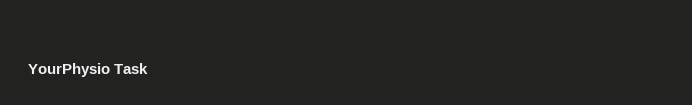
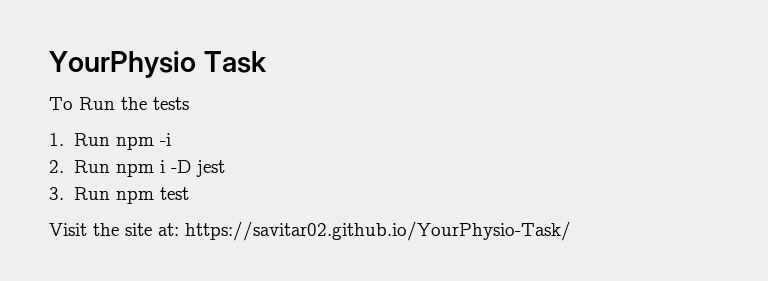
+ To Run the tests
+ 1. Run npm -i
+ 2. Run npm i -D jest
+ 3. Run npm test
+ Visit the site at: https://savitar02.github.io/YourPhysio-Task/

